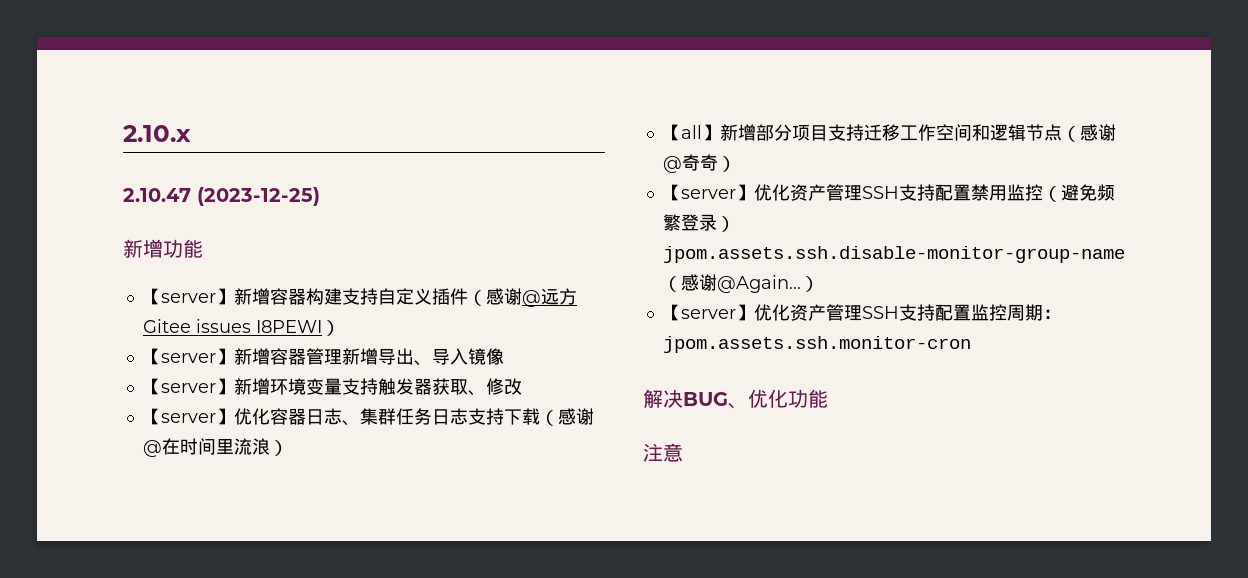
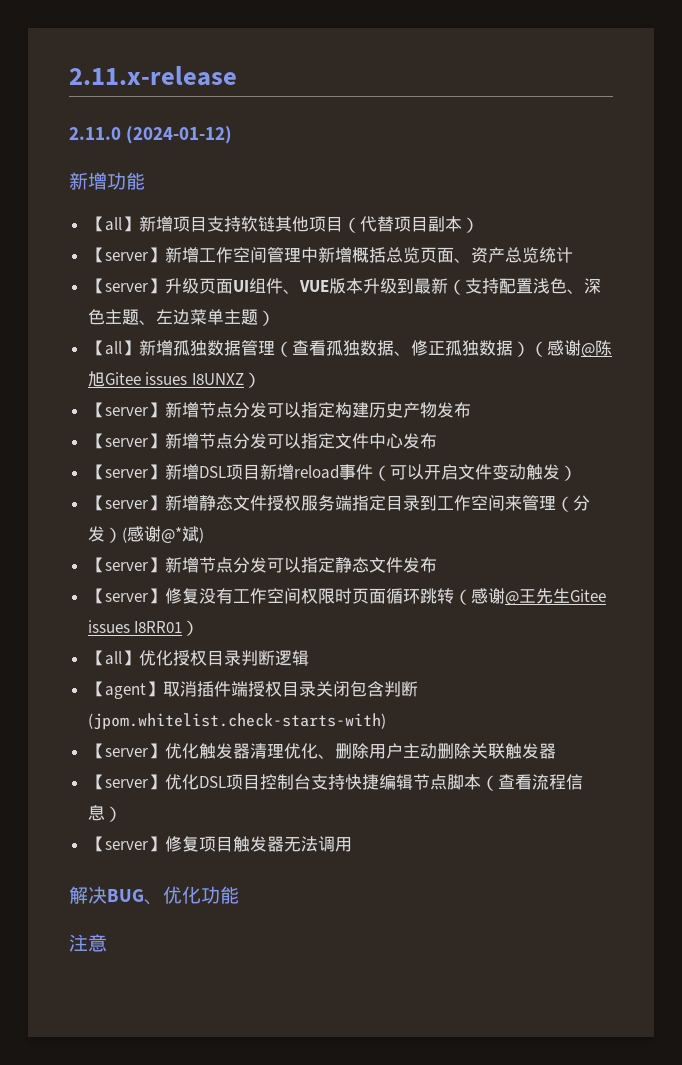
- 2.10.x
- 2.10.47 (2023-12-25)
+ 2.11.x-release
+ 2.11.0 (2024-01-12)
- 【server】新增容器构建支持自定义插件（感谢@远方Gitee issues I8PEWI）
- 【server】新增容器管理新增导出、导入镜像
- 【server】新增环境变量支持触发器获取、修改
- 【server】优化容器日志、集群任务日志支持下载（感谢@在时间里流浪）
- 【all】新增部分项目支持迁移工作空间和逻辑节点（感谢@奇奇）
- 【server】优化资产管理SSH支持配置禁用监控（避免频繁登录）jpom.assets.ssh.disable-monitor-group-name（感谢@Again...）
- 【server】优化资产管理SSH支持配置监控周期：jpom.assets.ssh.monitor-cron
+ 【all】新增项目支持软链其他项目（代替项目副本）
+ 【server】新增工作空间管理中新增概括总览页面、资产总览统计
+ 【server】升级页面UI组件、VUE版本升级到最新（支持配置浅色、深色主题、左边菜单主题）
+ 【all】新增孤独数据管理（查看孤独数据、修正孤独数据）（感谢@陈旭Gitee issues I8UNXZ）
+ 【server】新增节点分发可以指定构建历史产物发布
+ 【server】新增节点分发可以指定文件中心发布
+ 【server】新增DSL项目新增reload事件（可以开启文件变动触发）
+ 【server】新增静态文件授权服务端指定目录到工作空间来管理（分发）(感谢@*斌)
+ 【server】新增节点分发可以指定静态文件发布
+ 【server】修复没有工作空间权限时页面循环跳转（感谢@王先生Gitee issues I8RR01）
+ 【all】优化授权目录判断逻辑
+ 【agent】取消插件端授权目录关闭包含判断(jpom.whitelist.check-starts-with)
+ 【server】优化触发器清理优化、删除用户主动删除关联触发器
+ 【server】优化DSL项目控制台支持快捷编辑节点脚本（查看流程信息）
+ 【server】修复项目触发器无法调用

